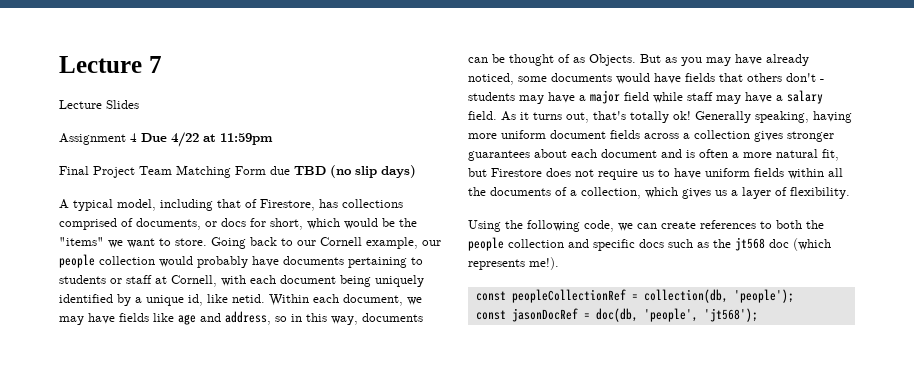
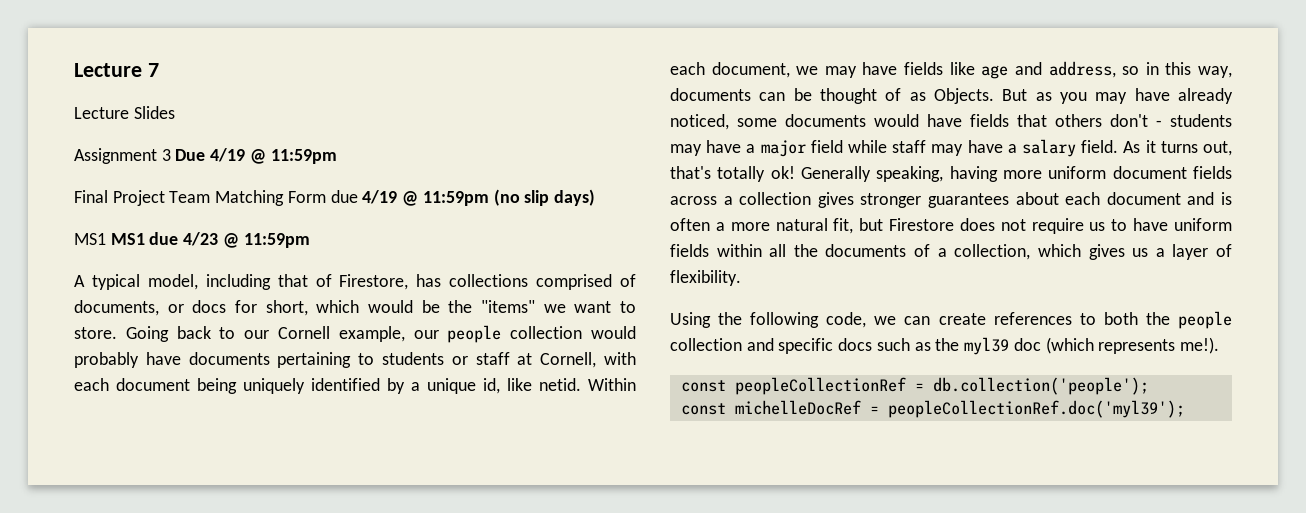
- Assignment 4 Due 4/22 at 11:59pm
+ Assignment 3 Due 4/19 @ 11:59pm
- Final Project Team Matching Form due TBD (no slip days)
+ Final Project Team Matching Form due 4/19 @ 11:59pm (no slip days)
+ MS1 MS1 due 4/23 @ 11:59pm
- Using the following code, we can create references to both the people collection and specific docs such as the jt568 doc (which represents me!).
+ Using the following code, we can create references to both the people collection and specific docs such as the myl39 doc (which represents me!).
- const peopleCollectionRef = collection(db, 'people');
- const jasonDocRef = doc(db, 'people', 'jt568');
+ const peopleCollectionRef = db.collection('people');
+ const michelleDocRef = peopleCollectionRef.doc('myl39');

